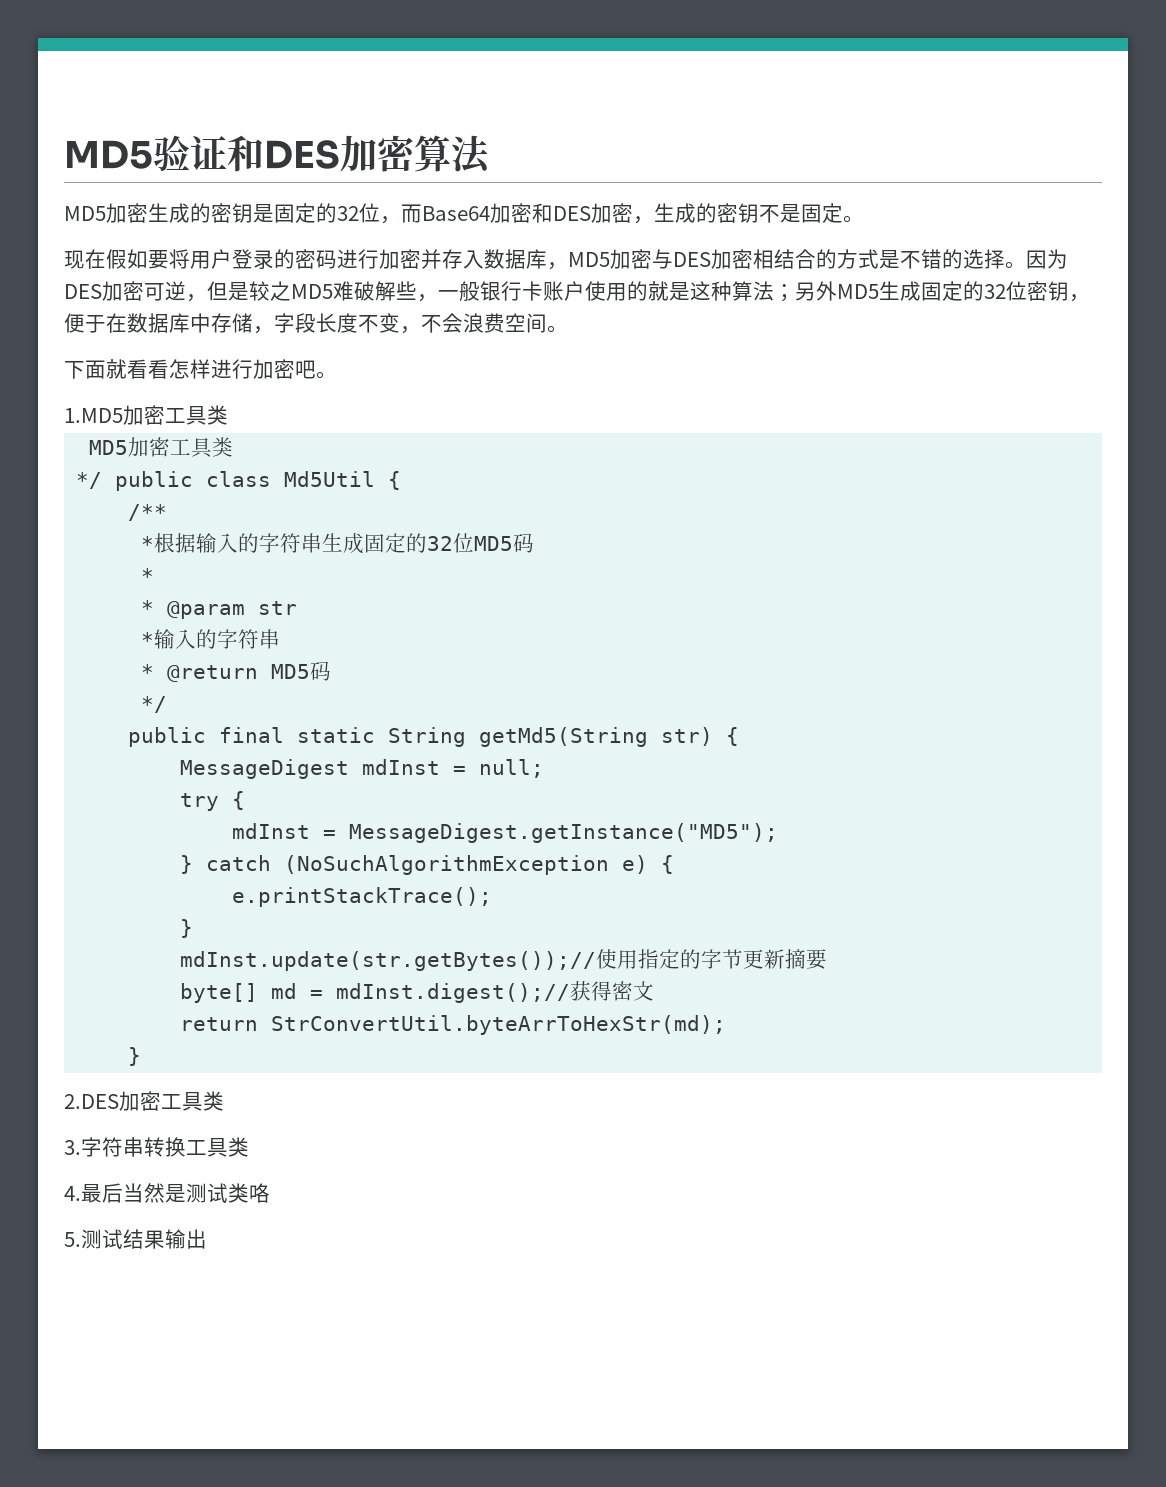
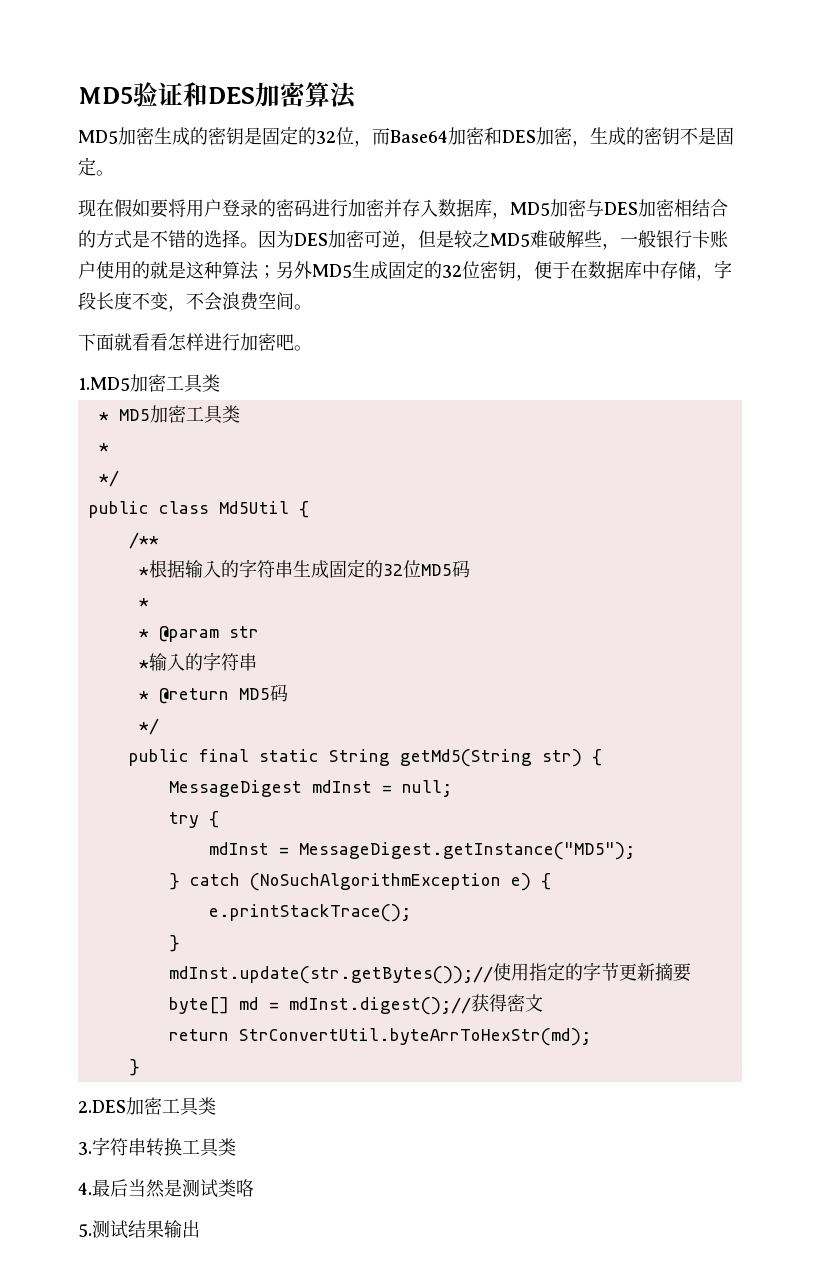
- MD5加密工具类
- */ public class Md5Util {
+ * MD5加密工具类
+ *
+ */
+ public class Md5Util {

